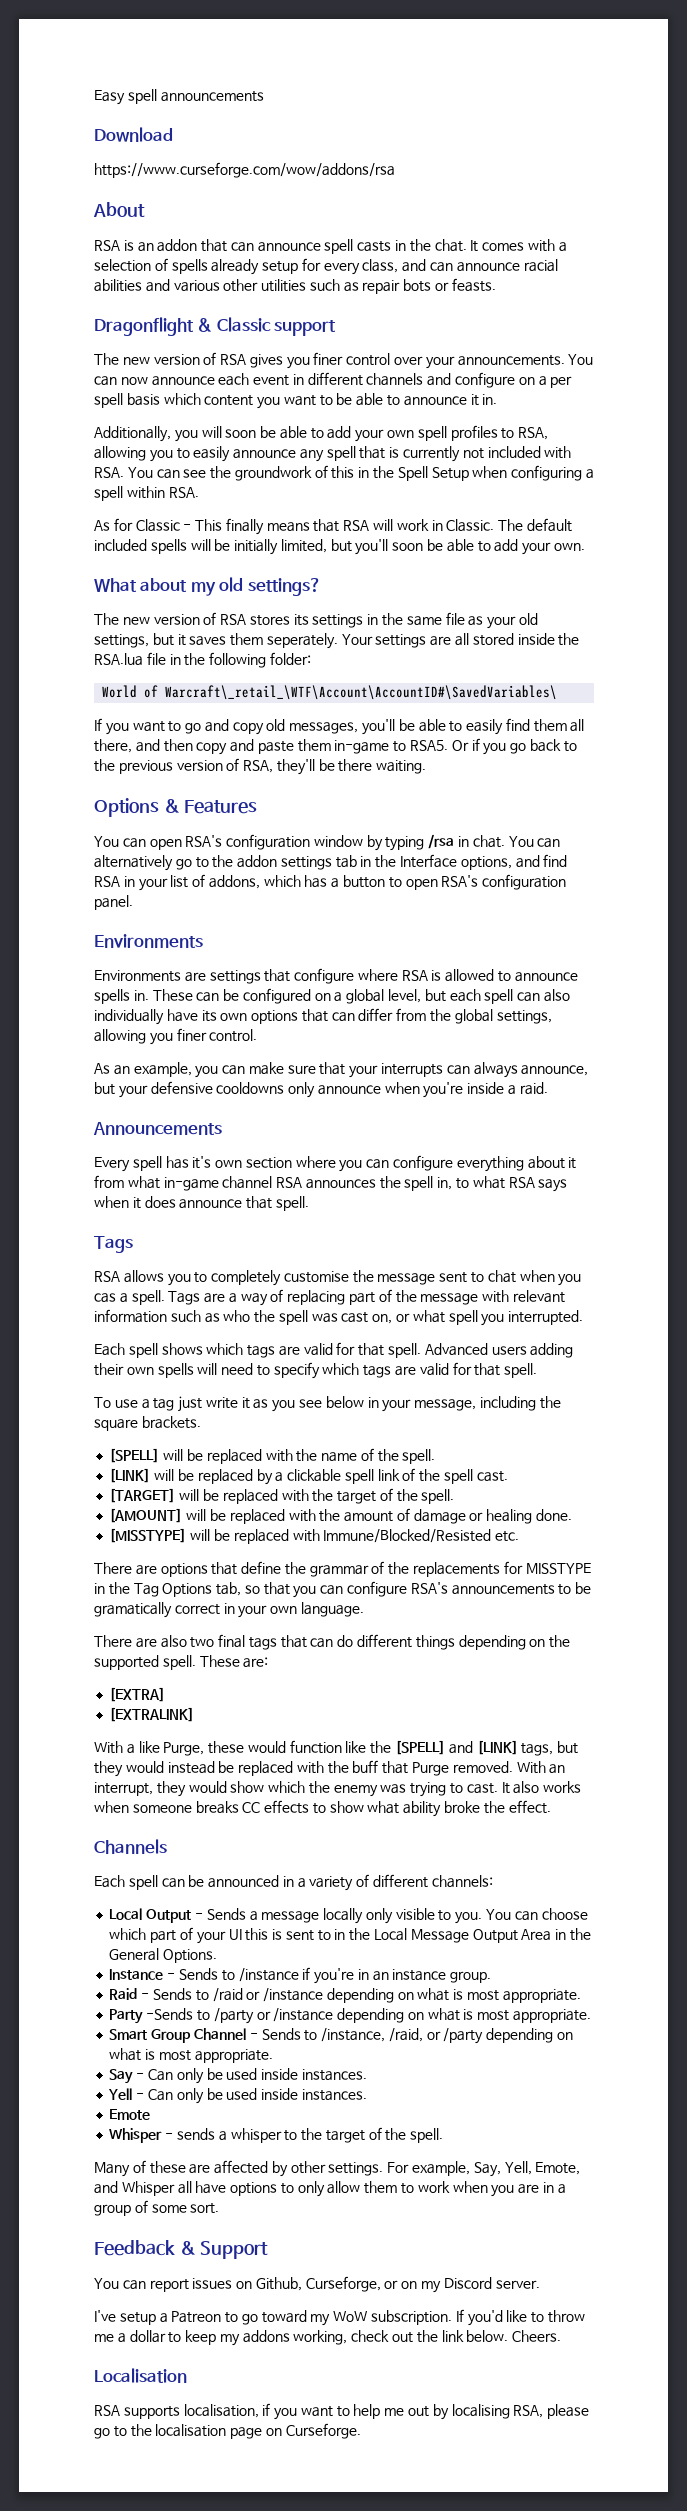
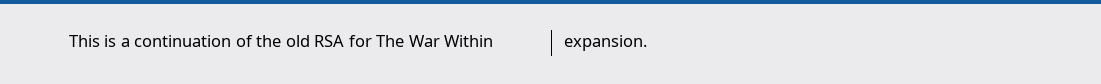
- Easy spell announcements
- Download
- https://www.curseforge.com/wow/addons/rsa
- About
- RSA is an addon that can announce spell casts in the chat. It comes with a selection of spells already setup for every class, and can announce racial abilities and various other utilities such as repair bots or feasts.
- Dragonflight & Classic support
- The new version of RSA gives you finer control over your announcements. You can now announce each event in different channels and configure on a per spell basis which content you want to be able to announce it in.
- Additionally, you will soon be able to add your own spell profiles to RSA, allowing you to easily announce any spell that is currently not included with RSA. You can see the groundwork of this in the Spell Setup when configuring a spell within RSA.
- As for Classic - This finally means that RSA will work in Classic. The default included spells will be initially limited, but you'll soon be able to add your own.
- What about my old settings?
- The new version of RSA stores its settings in the same file as your old settings, but it saves them seperately. Your settings are all stored inside the RSA.lua file in the following folder:
- World of Warcraft\_retail_\WTF\Account\AccountID#\SavedVariables\
- If you want to go and copy old messages, you'll be able to easily find them all there, and then copy and paste them in-game to RSA5. Or if you go back to the previous version of RSA, they'll be there waiting.
- Options & Features
- You can open RSA's configuration window by typing /rsa in chat. You can alternatively go to the addon settings tab in the Interface options, and find RSA in your list of addons, which has a button to open RSA's configuration panel.
- Environments
- Environments are settings that configure where RSA is allowed to announce spells in. These can be configured on a global level, but each spell can also individually have its own options that can differ from the global settings, allowing you finer control.
- As an example, you can make sure that your interrupts can always announce, but your defensive cooldowns only announce when you're inside a raid.
- Announcements
- Every spell has it's own section where you can configure everything about it from what in-game channel RSA announces the spell in, to what RSA says when it does announce that spell.
- Tags
- RSA allows you to completely customise the message sent to chat when you cas a spell. Tags are a way of replacing part of the message with relevant information such as who the spell was cast on, or what spell you interrupted.
- Each spell shows which tags are valid for that spell. Advanced users adding their own spells will need to specify which tags are valid for that spell.
- To use a tag just write it as you see below in your message, including the square brackets.
- [SPELL] will be replaced with the name of the spell.
- [LINK] will be replaced by a clickable spell link of the spell cast.
- [TARGET] will be replaced with the target of the spell.
- [AMOUNT] will be replaced with the amount of damage or healing done.
- [MISSTYPE] will be replaced with Immune/Blocked/Resisted etc.
- There are options that define the grammar of the replacements for MISSTYPE in the Tag Options tab, so that you can configure RSA's announcements to be gramatically correct in your own language.
- There are also two final tags that can do different things depending on the supported spell. These are:
- [EXTRA]
- [EXTRALINK]
- With a like Purge, these would function like the [SPELL] and [LINK] tags, but they would instead be replaced with the buff that Purge removed. With an interrupt, they would show which the enemy was trying to cast. It also works when someone breaks CC effects to show what ability broke the effect.
- Channels
- Each spell can be announced in a variety of different channels:
- Local Output - Sends a message locally only visible to you. You can choose which part of your UI this is sent to in the Local Message Output Area in the General Options.
- Instance - Sends to /instance if you're in an instance group.
- Raid - Sends to /raid or /instance depending on what is most appropriate.
- Party -Sends to /party or /instance depending on what is most appropriate.
- Smart Group Channel - Sends to /instance, /raid, or /party depending on what is most appropriate.
- Say - Can only be used inside instances.
- Yell - Can only be used inside instances.
- Emote
- Whisper - sends a whisper to the target of the spell.
- Many of these are affected by other settings. For example, Say, Yell, Emote, and Whisper all have options to only allow them to work when you are in a group of some sort.
- Feedback & Support
- You can report issues on Github, Curseforge, or on my Discord server.
- I've setup a Patreon to go toward my WoW subscription. If you'd like to throw me a dollar to keep my addons working, check out the link below. Cheers.
- Localisation
- RSA supports localisation, if you want to help me out by localising RSA, please go to the localisation page on Curseforge.
+ This is a continuation of the old RSA for The War Within expansion.

